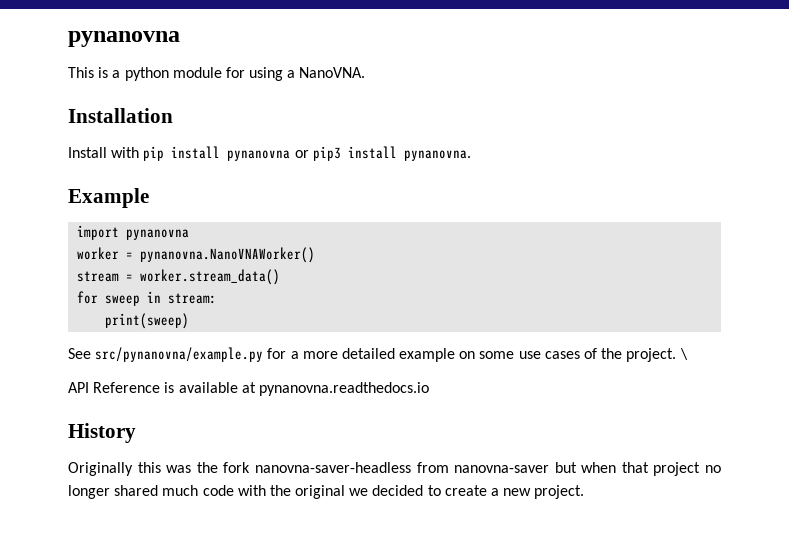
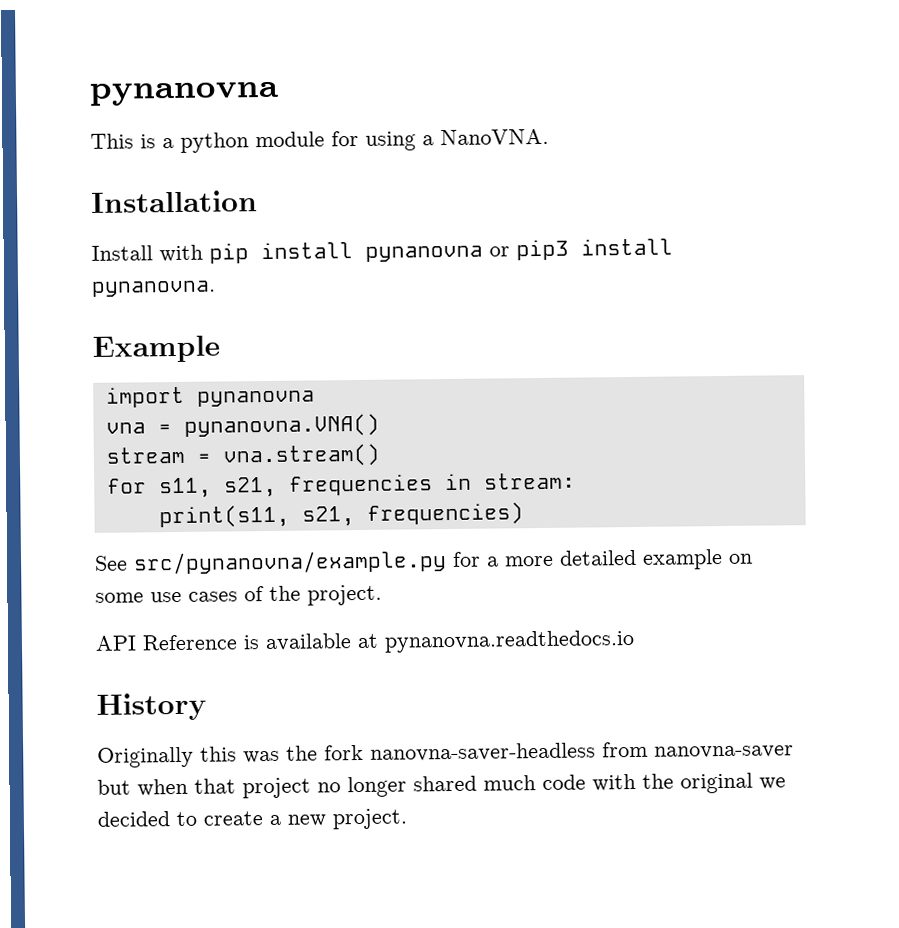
- worker = pynanovna.NanoVNAWorker()
+ vna = pynanovna.VNA()
- stream = worker.stream_data()
- for sweep in stream:
+ stream = vna.stream()
+ for s11, s21, frequencies in stream:
- print(sweep)
+ print(s11, s21, frequencies)
- \

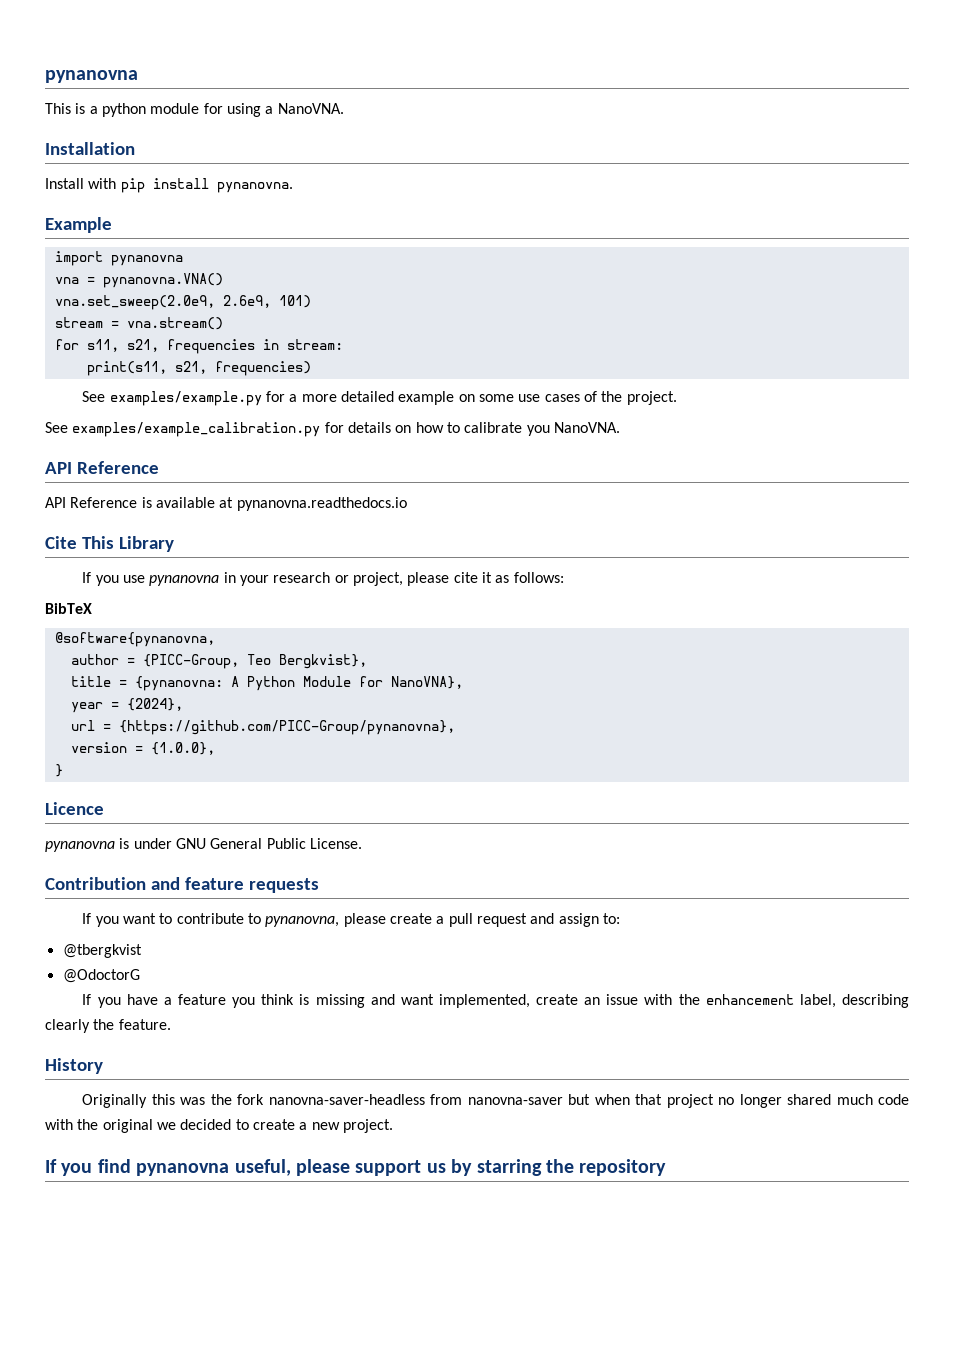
- Install with pip install pynanovna or pip3 install pynanovna.
+ Install with pip install pynanovna.
+ vna.set_sweep(2.0e9, 2.6e9, 101)
- See src/pynanovna/example.py for a more detailed example on some use cases of the project.
+ See examples/example.py for a more detailed example on some use cases of the project.
+ See examples/example_calibration.py for details on how to calibrate you NanoVNA.
+ API Reference
+ Cite This Library
+ If you use pynanovna in your research or project, please cite it as follows:
+ BibTeX
+ @software{pynanovna,
+ author = {PICC-Group, Teo Bergkvist},
+ title = {pynanovna: A Python Module for NanoVNA},
+ year = {2024},
+ url = {https://github.com/PICC-Group/pynanovna},
+ version = {1.0.0},
+ }
+ Licence
+ pynanovna is under GNU General Public License.
+ Contribution and feature requests
+ If you want to contribute to pynanovna, please create a pull request and assign to:
+ @tbergkvist
+ @OdoctorG
+ If you have a feature you think is missing and want implemented, create an issue with the enhancement label, describing clearly the feature.
+ If you find pynanovna useful, please support us by starring the repository

